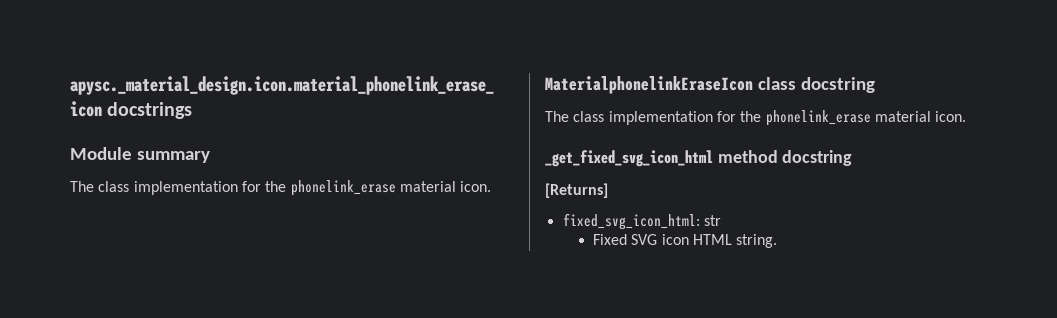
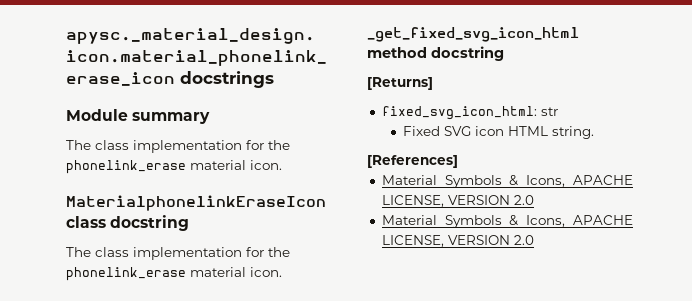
+ [References]
+ Material Symbols & Icons, APACHE LICENSE, VERSION 2.0
+ Material Symbols & Icons, APACHE LICENSE, VERSION 2.0

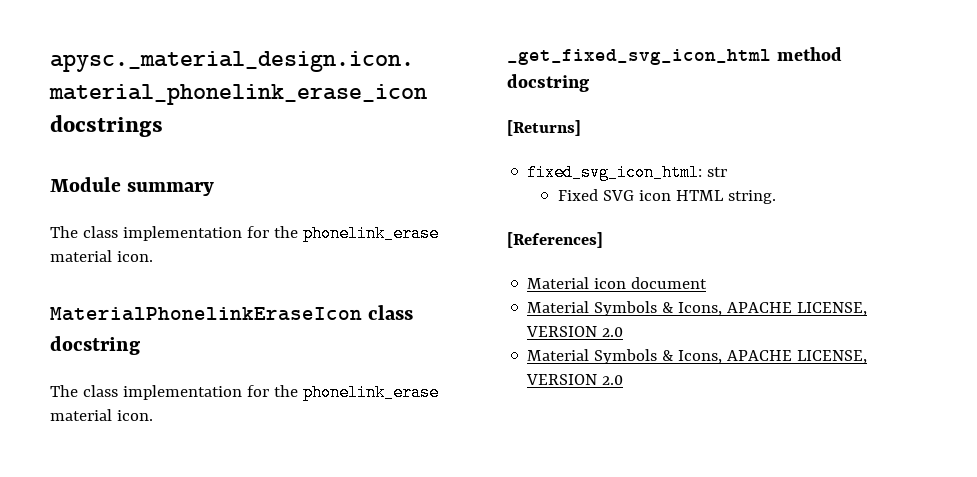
- MaterialphonelinkEraseIcon class docstring
+ MaterialPhonelinkEraseIcon class docstring
+ Material icon document

